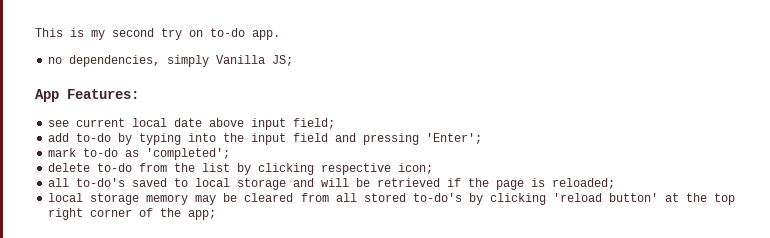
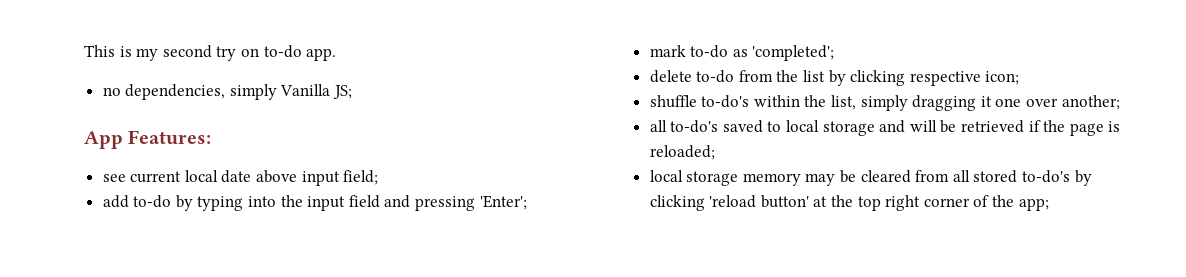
+ shuffle to-do's within the list, simply dragging it one over another;

